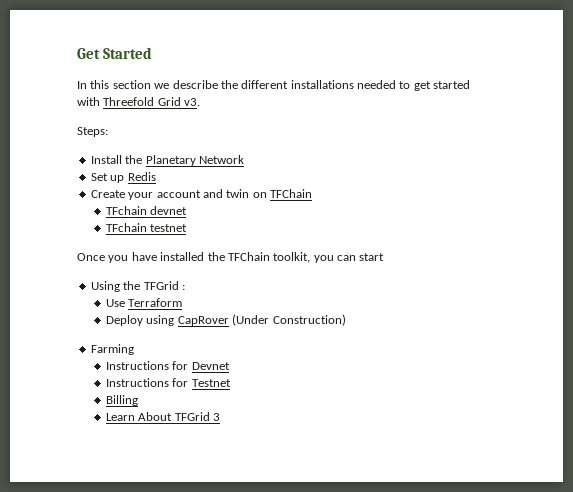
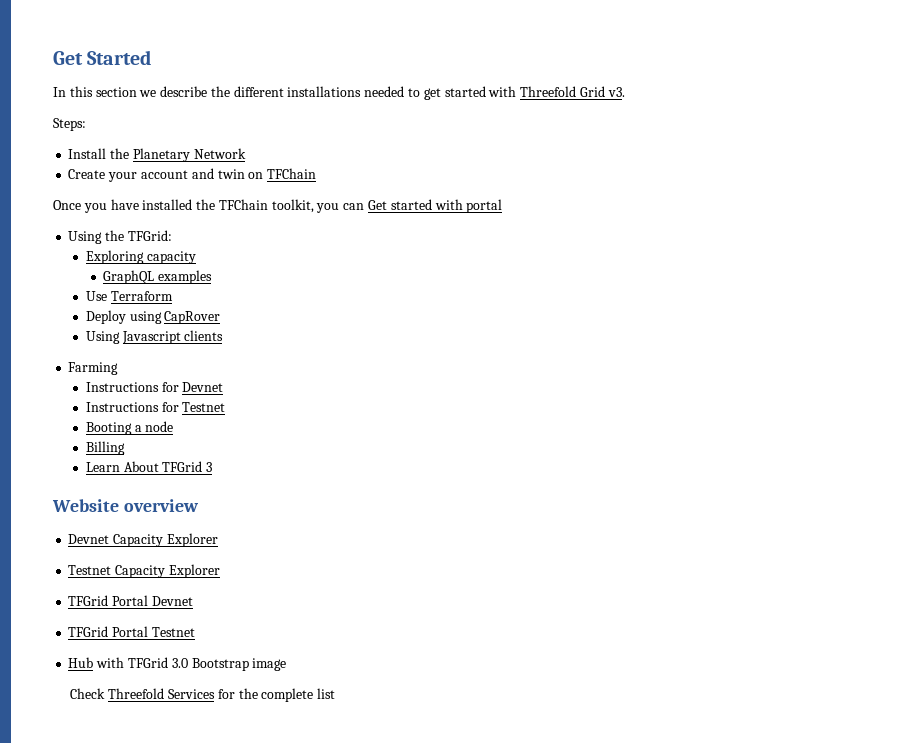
- Set up Redis
- TFchain devnet
- TFchain testnet
- Once you have installed the TFChain toolkit, you can start
- Using the TFGrid :
+ Once you have installed the TFChain toolkit, you can Get started with portal
+ Using the TFGrid:
+ Exploring capacity
+ GraphQL examples
- Deploy using CapRover (Under Construction)
+ Deploy using CapRover
+ Using Javascript clients
+ Booting a node
+ Website overview
+ Devnet Capacity Explorer
+ Testnet Capacity Explorer
+ TFGrid Portal Devnet
+ TFGrid Portal Testnet
+ Hub with TFGrid 3.0 Bootstrap image
+ Check Threefold Services for the complete list

